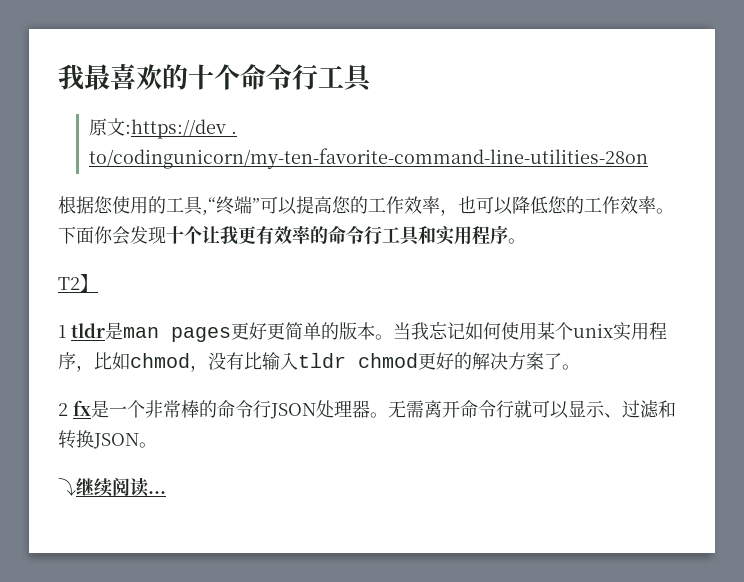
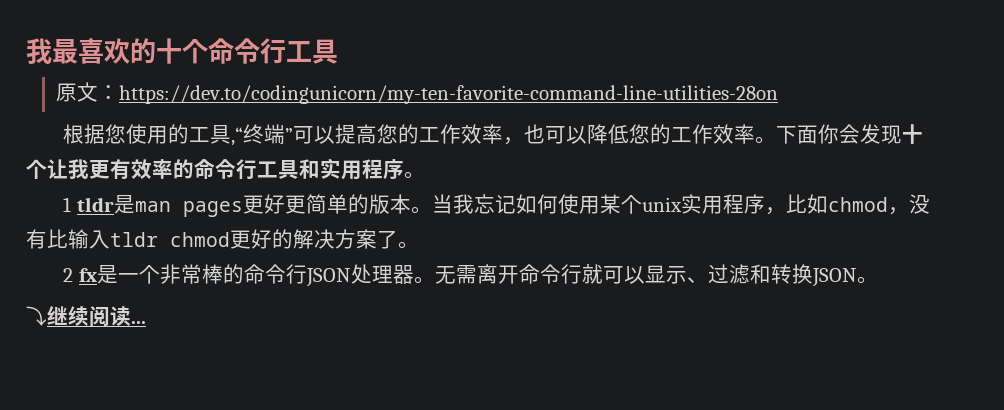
- 原文:https://dev . to/codingunicorn/my-ten-favorite-command-line-utilities-28on
+ 原文：https://dev.to/codingunicorn/my-ten-favorite-command-line-utilities-28on
- T2】

